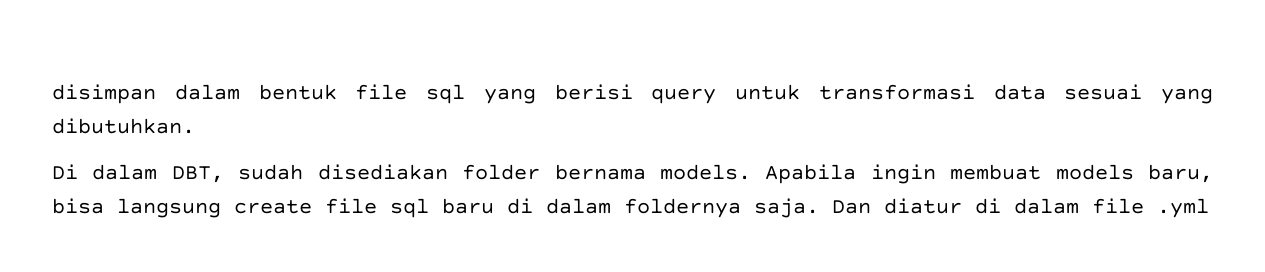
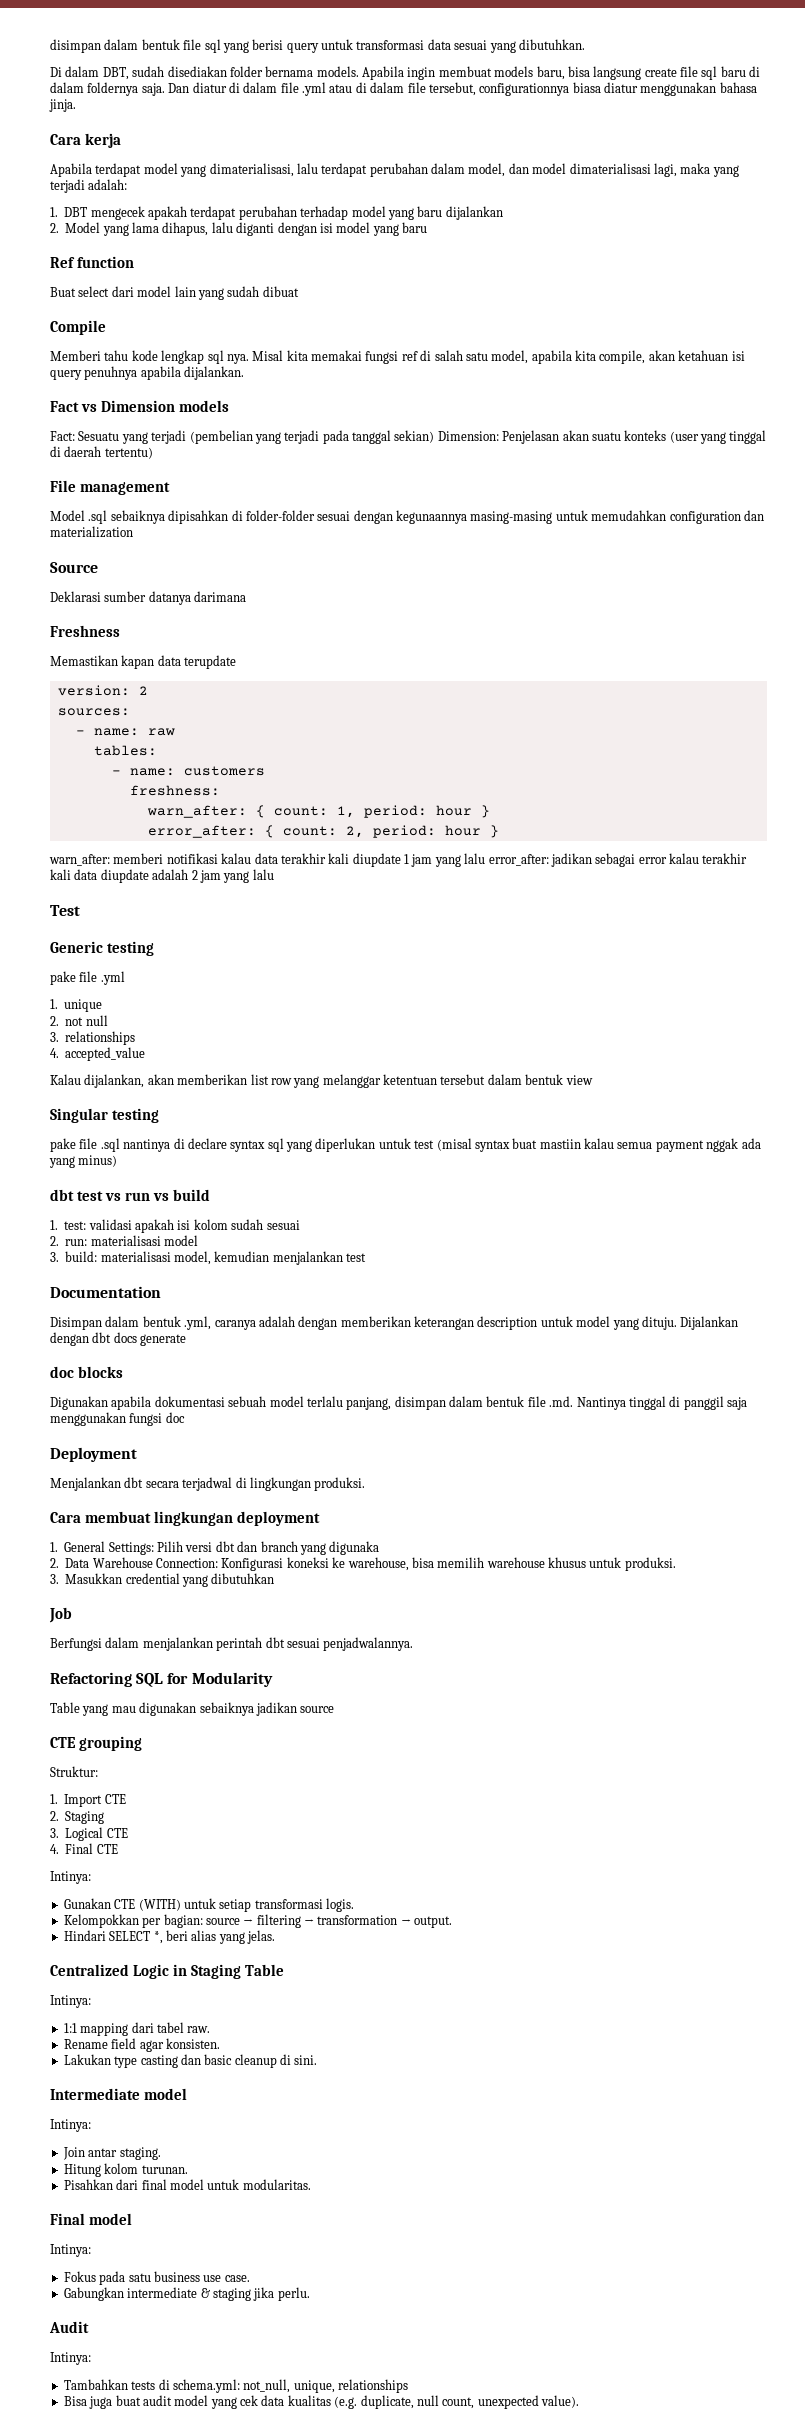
- Dan diatur di dalam file .yml
+ Dan diatur di dalam file .yml atau di dalam file tersebut, configurationnya biasa diatur menggunakan bahasa jinja.
+ Cara kerja
+ Apabila terdapat model yang dimaterialisasi, lalu terdapat perubahan dalam model, dan model dimaterialisasi lagi, maka yang terjadi adalah:
+ 1. DBT mengecek apakah terdapat perubahan terhadap model yang baru dijalankan
+ 2. Model yang lama dihapus, lalu diganti dengan isi model yang baru
+ Ref function
+ Buat select dari model lain yang sudah dibuat
+ Compile
+ Memberi tahu kode lengkap sql nya. Misal kita memakai fungsi ref di salah satu model, apabila kita compile, akan ketahuan isi query penuhnya apabila dijalankan.
+ Fact vs Dimension models
+ Fact: Sesuatu yang terjadi (pembelian yang terjadi pada tanggal sekian) Dimension: Penjelasan akan suatu konteks (user yang tinggal di daerah tertentu)
+ File management
+ Model .sql sebaiknya dipisahkan di folder-folder sesuai dengan kegunaannya masing-masing untuk memudahkan configuration dan materialization
+ Source
+ Deklarasi sumber datanya darimana
+ Freshness
+ Memastikan kapan data terupdate
+ version: 2
+ sources:
+ - name: raw
+ tables:
+ - name: customers
+ freshness:
+ warn_after: { count: 1, period: hour }
+ error_after: { count: 2, period: hour }
+ warn_after: memberi notifikasi kalau data terakhir kali diupdate 1 jam yang lalu error_after: jadikan sebagai error kalau terakhir kali data diupdate adalah 2 jam yang lalu
+ Test
+ Generic testing
+ pake file .yml
+ 1. unique
+ 2. not null
+ 3. relationships
+ 4. accepted_value
+ Kalau dijalankan, akan memberikan list row yang melanggar ketentuan tersebut dalam bentuk view
+ Singular testing
+ pake file .sql nantinya di declare syntax sql yang diperlukan untuk test (misal syntax buat mastiin kalau semua payment nggak ada yang minus)
+ dbt test vs run vs build
+ 1. test: validasi apakah isi kolom sudah sesuai
+ 2. run: materialisasi model
+ 3. build: materialisasi model, kemudian menjalankan test
+ Documentation
+ Disimpan dalam bentuk .yml, caranya adalah dengan memberikan keterangan description untuk model yang dituju. Dijalankan dengan dbt docs generate
+ doc blocks
+ Digunakan apabila dokumentasi sebuah model terlalu panjang, disimpan dalam bentuk file .md. Nantinya tinggal di panggil saja menggunakan fungsi doc
+ Deployment
+ Menjalankan dbt secara terjadwal di lingkungan produksi.
+ Cara membuat lingkungan deployment
+ 1. General Settings: Pilih versi dbt dan branch yang digunaka
+ 2. Data Warehouse Connection: Konfigurasi koneksi ke warehouse, bisa memilih warehouse khusus untuk produksi.
+ 3. Masukkan credential yang dibutuhkan
+ Job
+ Berfungsi dalam menjalankan perintah dbt sesuai penjadwalannya.
+ Refactoring SQL for Modularity
+ Table yang mau digunakan sebaiknya jadikan source
+ CTE grouping
+ Struktur:
+ 1. Import CTE
+ 2. Staging
+ 3. Logical CTE
+ 4. Final CTE
+ Intinya:
+ Gunakan CTE (WITH) untuk setiap transformasi logis.
+ Kelompokkan per bagian: source → filtering → transformation → output.
+ Hindari SELECT *, beri alias yang jelas.
+ Centralized Logic in Staging Table
+ Intinya:
+ 1:1 mapping dari tabel raw.
+ Rename field agar konsisten.
+ Lakukan type casting dan basic cleanup di sini.
+ Intermediate model
+ Intinya:
+ Join antar staging.
+ Hitung kolom turunan.
+ Pisahkan dari final model untuk modularitas.
+ Final model
+ Intinya:
+ Fokus pada satu business use case.
+ Gabungkan intermediate & staging jika perlu.
+ Audit
+ Intinya:
+ Tambahkan tests di schema.yml: not_null, unique, relationships
+ Bisa juga buat audit model yang cek data kualitas (e.g. duplicate, null count, unexpected value).

